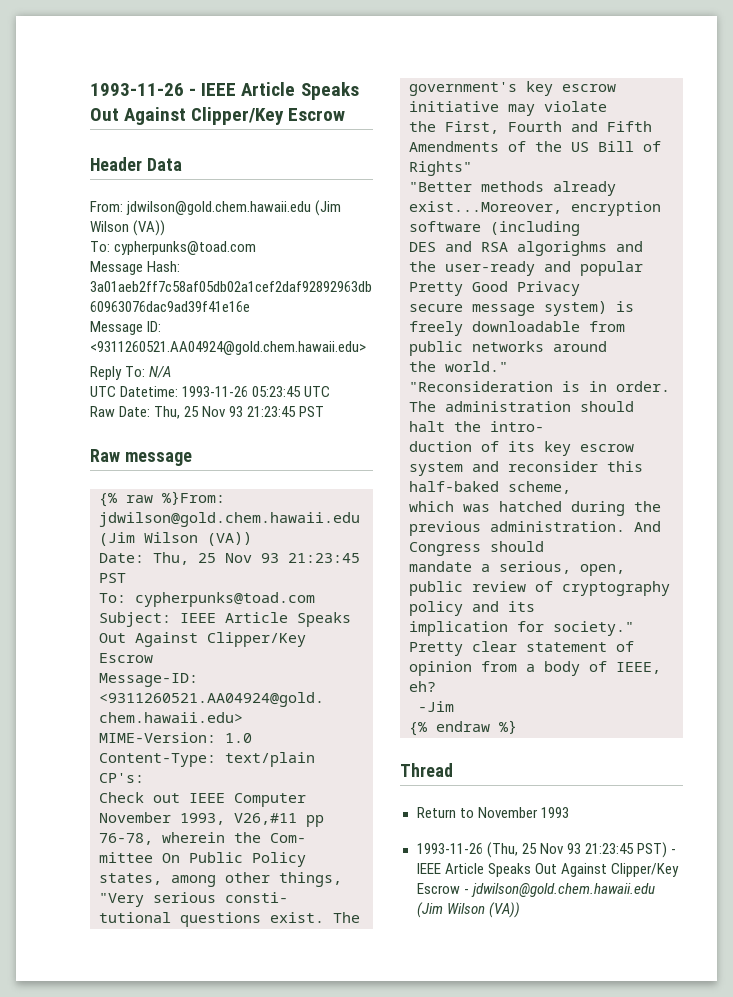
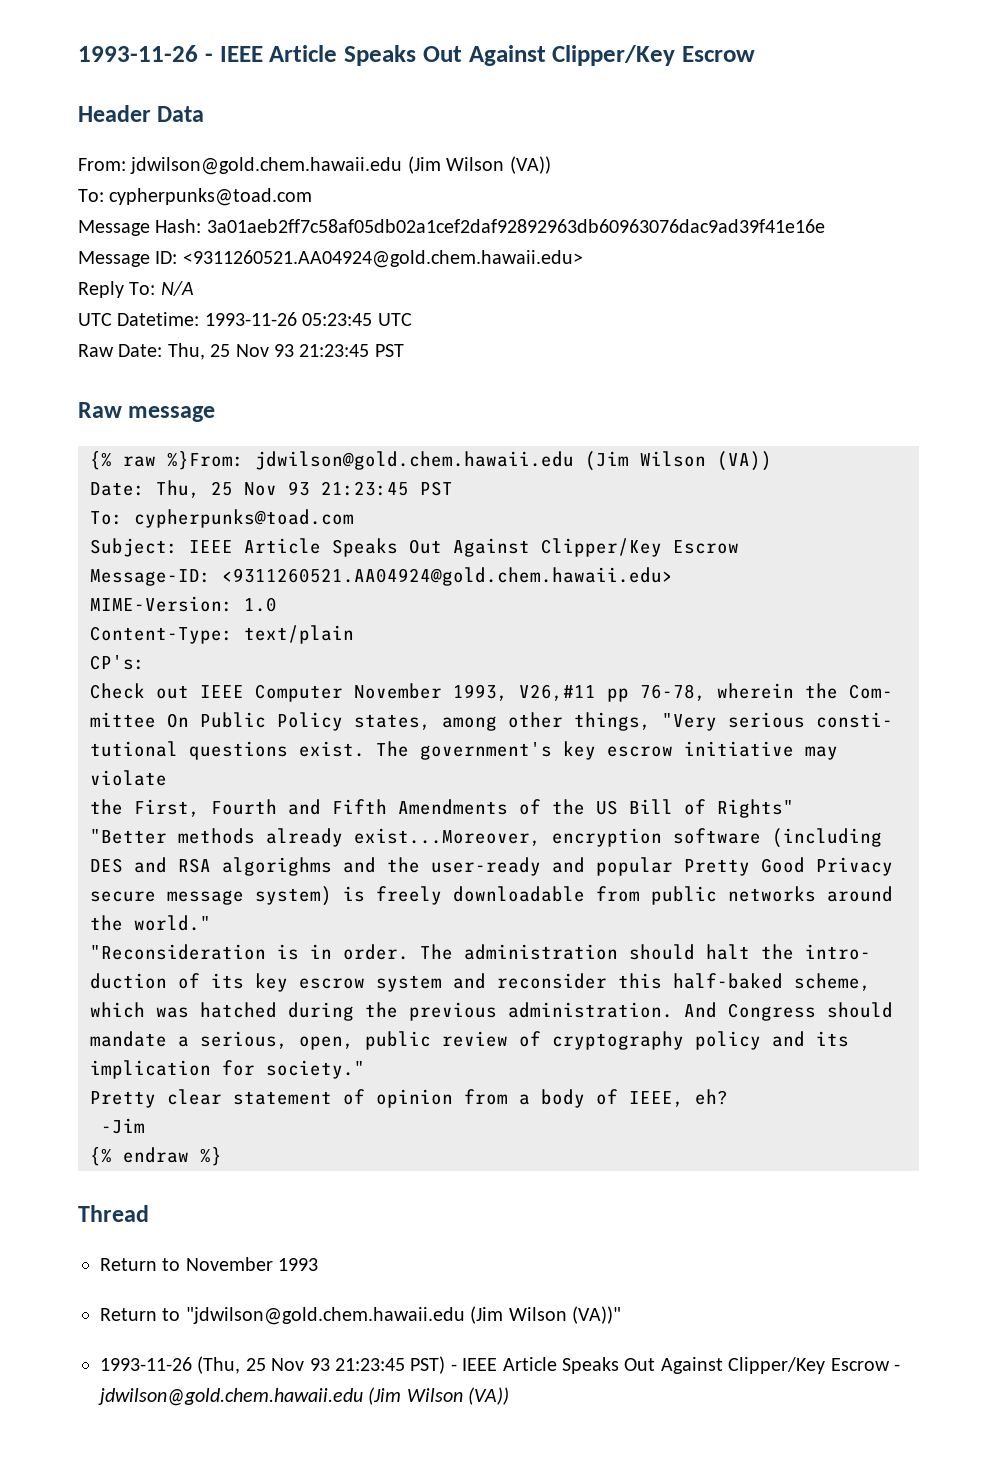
+ Return to "jdwilson@gold.chem.hawaii.edu (Jim Wilson (VA))"

